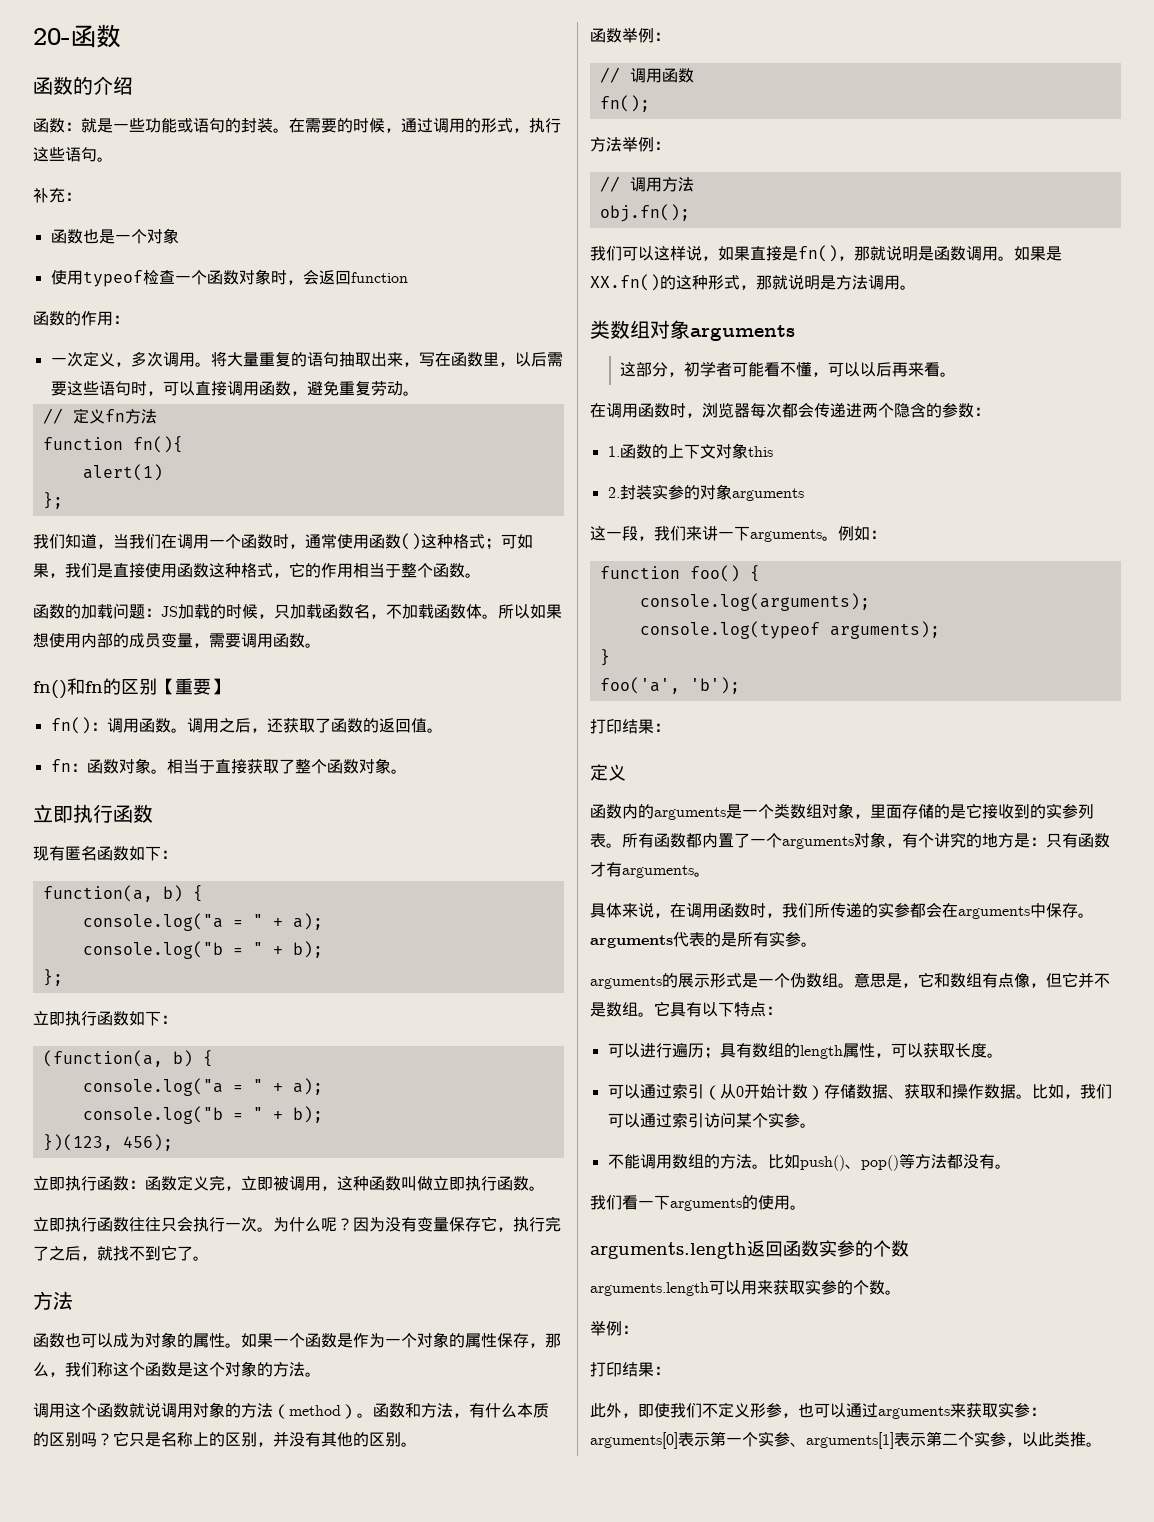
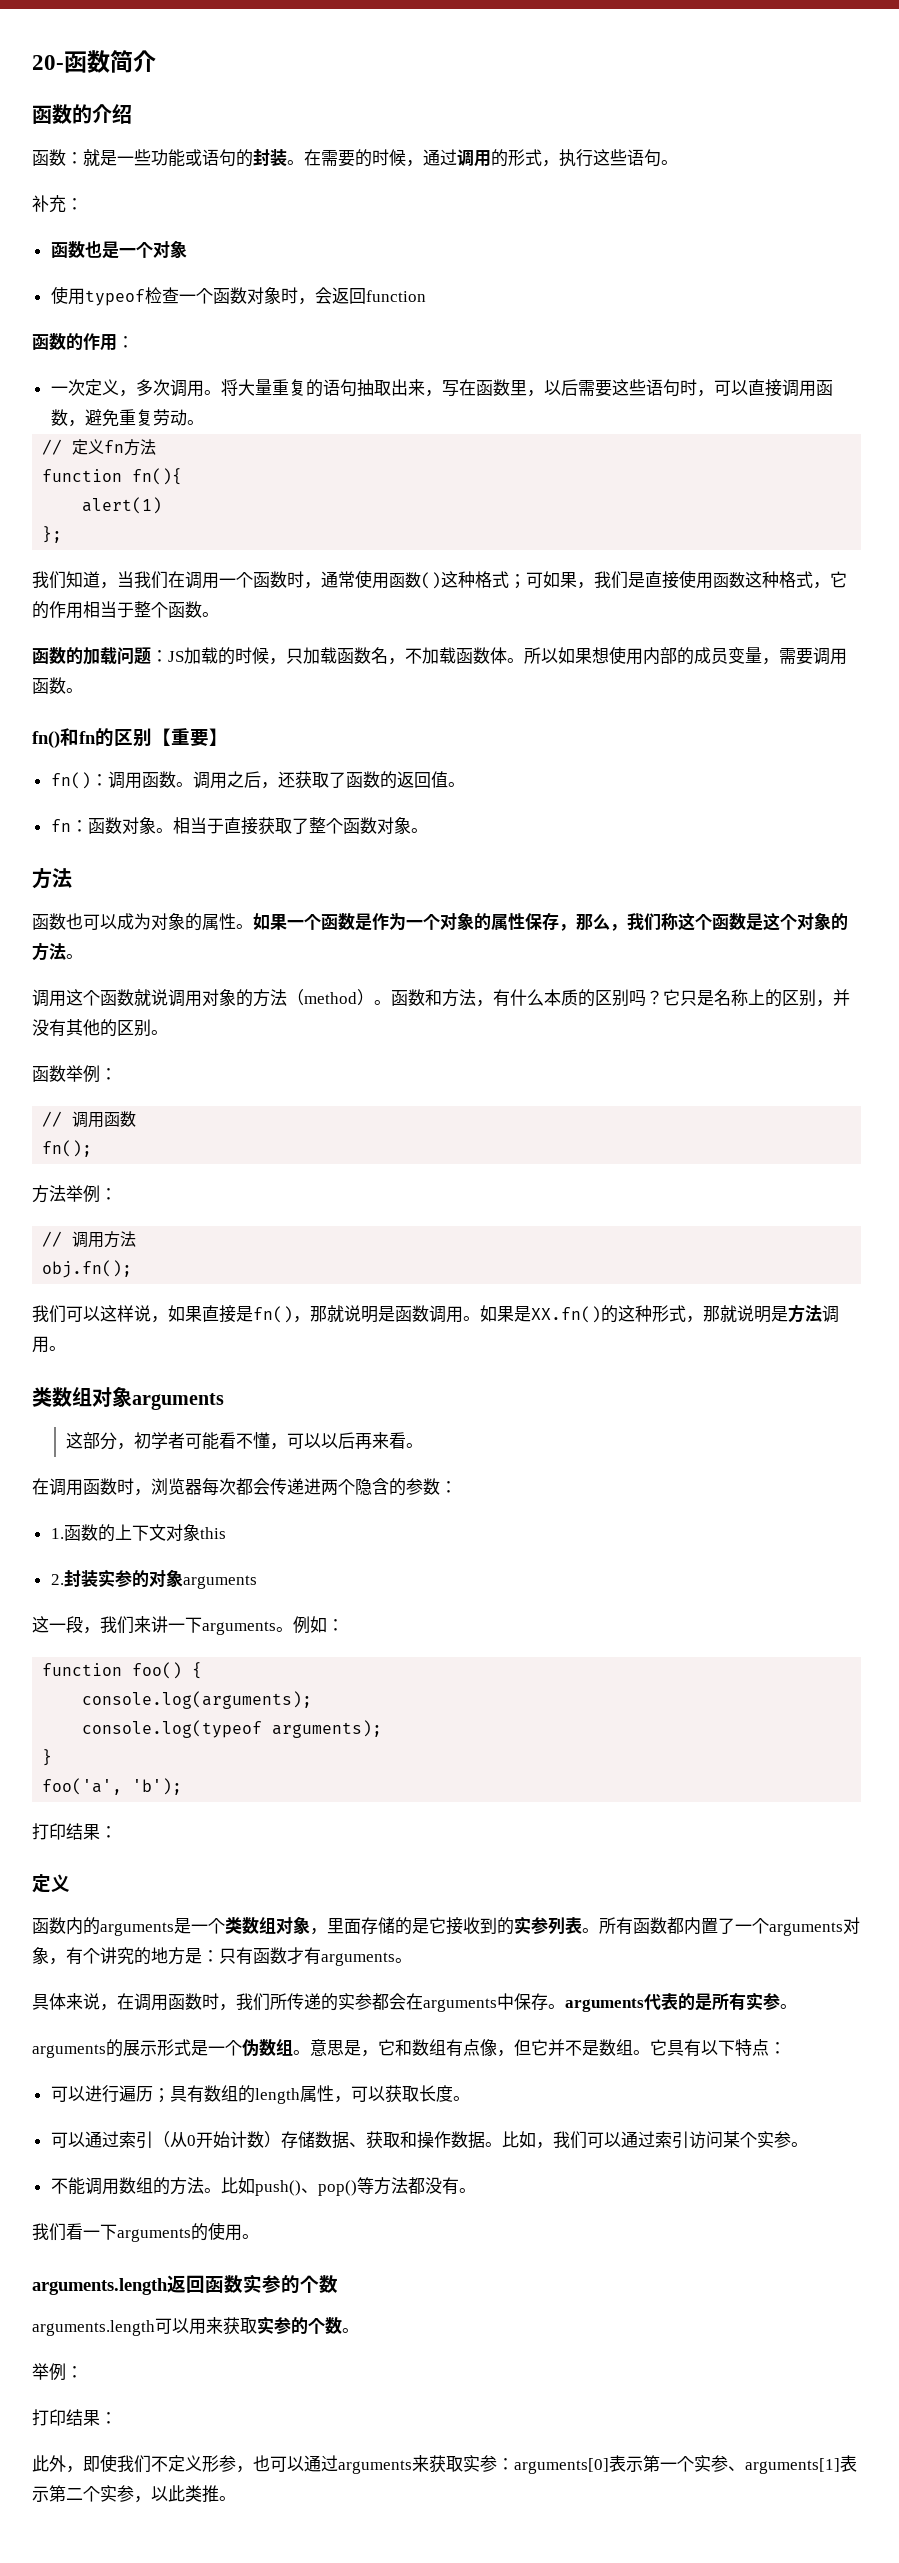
- 20-函数
+ 20-函数简介
  相当于直接获取了整个函数对象。
- 立即执行函数
- 现有匿名函数如下：
- function(a, b) {
- console.log("a = " + a);
- console.log("b = " + b);
- };
- 立即执行函数如下：
- (function(a, b) {
- console.log("a = " + a);
- console.log("b = " + b);
- })(123, 456);
- 立即执行函数：函数定义完，立即被调用，这种函数叫做立即执行函数。
- 立即执行函数往往只会执行一次。为什么呢？因为没有变量保存它，执行完了之后，就找不到它了。

